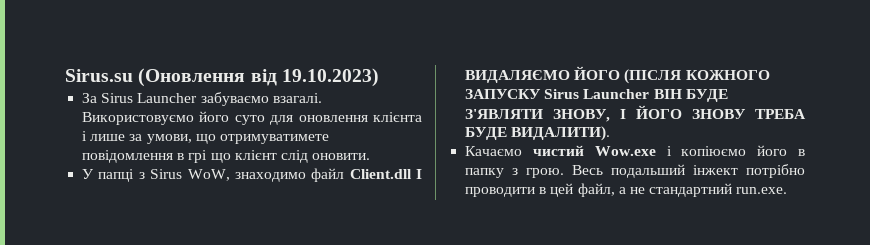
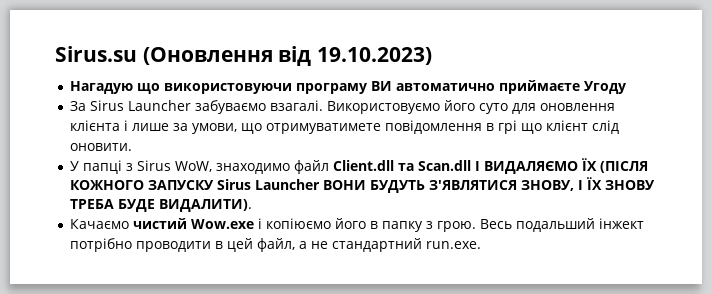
+ Нагадую що використовуючи програму ВИ автоматично приймаєте Угоду
- У папці з Sirus WoW, знаходимо файл Client.dll І ВИДАЛЯЄМО ЙОГО (ПІСЛЯ КОЖНОГО ЗАПУСКУ Sirus Launcher ВІН БУДЕ З'ЯВЛЯТИ ЗНОВУ, І ЙОГО ЗНОВУ ТРЕБА БУДЕ ВИДАЛИТИ).
+ У папці з Sirus WoW, знаходимо файл Client.dll та Scan.dll І ВИДАЛЯЄМО ЇХ (ПІСЛЯ КОЖНОГО ЗАПУСКУ Sirus Launcher ВОНИ БУДУТЬ З'ЯВЛЯТИСЯ ЗНОВУ, І ЇХ ЗНОВУ ТРЕБА БУДЕ ВИДАЛИТИ).

